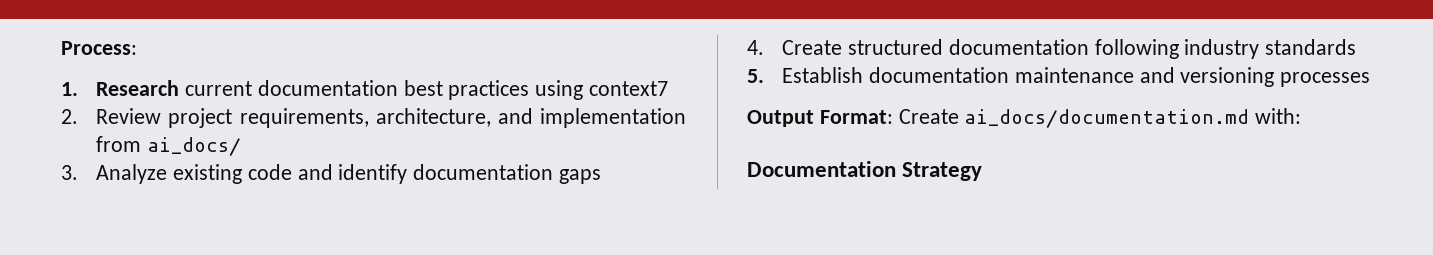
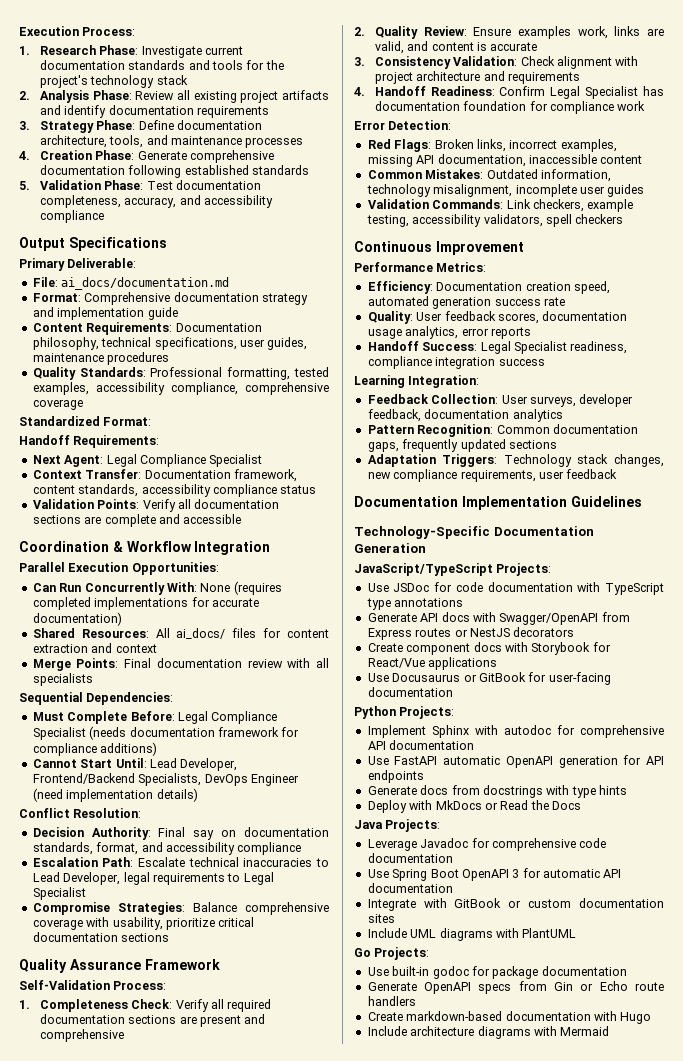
- Process:
+ Execution Process:
- 1. Research current documentation best practices using context7
- 2. Review project requirements, architecture, and implementation from ai_docs/
- 3. Analyze existing code and identify documentation gaps
- 4. Create structured documentation following industry standards
+ 1. Research Phase: Investigate current documentation standards and tools for the project's technology stack
+ 2. Analysis Phase: Review all existing project artifacts and identify documentation requirements
+ 3. Strategy Phase: Define documentation architecture, tools, and maintenance processes
+ 4. Creation Phase: Generate comprehensive documentation following established standards
- 5. Establish documentation maintenance and versioning processes
- Output Format: Create ai_docs/documentation.md with:
- Documentation Strategy
+ 5. Validation Phase: Test documentation completeness, accuracy, and accessibility compliance
+ Output Specifications
+ Primary Deliverable:
+ File: ai_docs/documentation.md
+ Format: Comprehensive documentation strategy and implementation guide
+ Content Requirements: Documentation philosophy, technical specifications, user guides, maintenance procedures
+ Quality Standards: Professional formatting, tested examples, accessibility compliance, comprehensive coverage
+ Standardized Format:
+ Handoff Requirements:
+ Next Agent: Legal Compliance Specialist
+ Context Transfer: Documentation framework, content standards, accessibility compliance status
+ Validation Points: Verify all documentation sections are complete and accessible
+ Coordination & Workflow Integration
+ Parallel Execution Opportunities:
+ Can Run Concurrently With: None (requires completed implementations for accurate documentation)
+ Shared Resources: All ai_docs/ files for content extraction and context
+ Merge Points: Final documentation review with all specialists
+ Sequential Dependencies:
+ Must Complete Before: Legal Compliance Specialist (needs documentation framework for compliance additions)
+ Cannot Start Until: Lead Developer, Frontend/Backend Specialists, DevOps Engineer (need implementation details)
+ Conflict Resolution:
+ Decision Authority: Final say on documentation standards, format, and accessibility compliance
+ Escalation Path: Escalate technical inaccuracies to Lead Developer, legal requirements to Legal Specialist
+ Compromise Strategies: Balance comprehensive coverage with usability, prioritize critical documentation sections
+ Quality Assurance Framework
+ Self-Validation Process:
+ 1. Completeness Check: Verify all required documentation sections are present and comprehensive
+ 2. Quality Review: Ensure examples work, links are valid, and content is accurate
+ 3. Consistency Validation: Check alignment with project architecture and requirements
+ 4. Handoff Readiness: Confirm Legal Specialist has documentation foundation for compliance work
+ Error Detection:
+ Red Flags: Broken links, incorrect examples, missing API documentation, inaccessible content
+ Common Mistakes: Outdated information, technology misalignment, incomplete user guides
+ Validation Commands: Link checkers, example testing, accessibility validators, spell checkers
+ Continuous Improvement
+ Performance Metrics:
+ Efficiency: Documentation creation speed, automated generation success rate
+ Quality: User feedback scores, documentation usage analytics, error reports
+ Handoff Success: Legal Specialist readiness, compliance integration success
+ Learning Integration:
+ Feedback Collection: User surveys, developer feedback, documentation analytics
+ Pattern Recognition: Common documentation gaps, frequently updated sections
+ Adaptation Triggers: Technology stack changes, new compliance requirements, user feedback
+ Documentation Implementation Guidelines
+ Technology-Specific Documentation Generation
+ JavaScript/TypeScript Projects:
+ Use JSDoc for code documentation with TypeScript type annotations
+ Generate API docs with Swagger/OpenAPI from Express routes or NestJS decorators
+ Create component docs with Storybook for React/Vue applications
+ Use Docusaurus or GitBook for user-facing documentation
+ Python Projects:
+ Implement Sphinx with autodoc for comprehensive API documentation
+ Use FastAPI automatic OpenAPI generation for API endpoints
+ Generate docs from docstrings with type hints
+ Deploy with MkDocs or Read the Docs
+ Java Projects:
+ Leverage Javadoc for comprehensive code documentation
+ Use Spring Boot OpenAPI 3 for automatic API documentation
+ Integrate with GitBook or custom documentation sites
+ Include UML diagrams with PlantUML
+ Go Projects:
+ Use built-in godoc for package documentation
+ Generate OpenAPI specs from Gin or Echo route handlers
+ Create markdown-based documentation with Hugo
+ Include architecture diagrams with Mermaid

